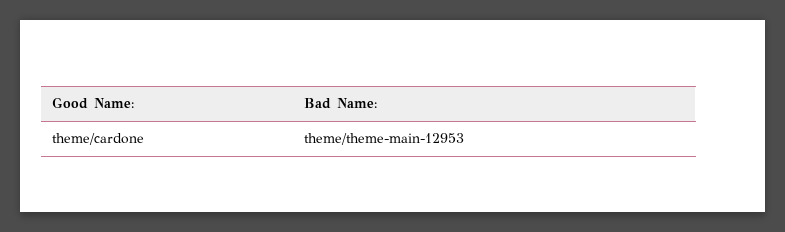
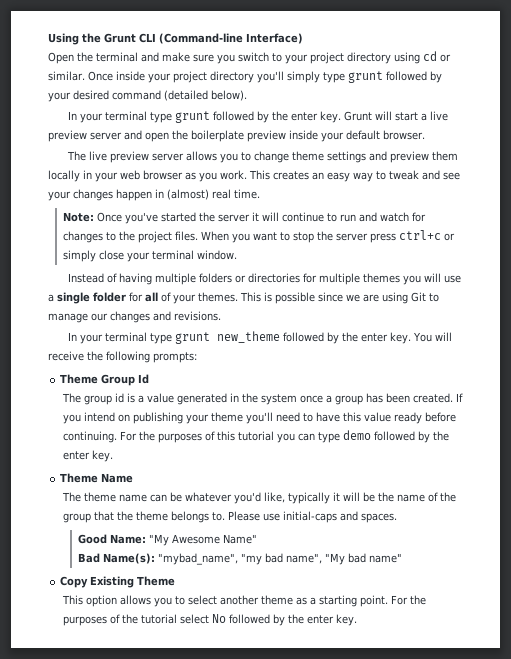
- Good Name: | Bad Name:
- theme/cardone | theme/theme-main-12953
+ Using the Grunt CLI (Command-line Interface)
+ Open the terminal and make sure you switch to your project directory using cd or similar. Once inside your project directory you'll simply type grunt followed by your desired command (detailed below).
+ In your terminal type grunt followed by the enter key. Grunt will start a live preview server and open the boilerplate preview inside your default browser.
+ The live preview server allows you to change theme settings and preview them locally in your web browser as you work. This creates an easy way to tweak and see your changes happen in (almost) real time.
+ Note: Once you've started the server it will continue to run and watch for changes to the project files. When you want to stop the server press ctrl+c or simply close your terminal window.
+ Instead of having multiple folders or directories for multiple themes you will use a single folder for all of your themes. This is possible since we are using Git to manage our changes and revisions.
+ In your terminal type grunt new_theme followed by the enter key. You will receive the following prompts:
+ Theme Group Id
+ The group id is a value generated in the system once a group has been created. If you intend on publishing your theme you'll need to have this value ready before continuing. For the purposes of this tutorial you can type demo followed by the enter key.
+ Theme Name
+ The theme name can be whatever you'd like, typically it will be the name of the group that the theme belongs to. Please use initial-caps and spaces.
+ Good Name: "My Awesome Name"
+ Bad Name(s): "mybad_name", "my bad name", "My bad name"
+ Copy Existing Theme
+ This option allows you to select another theme as a starting point. For the purposes of the tutorial select No followed by the enter key.

